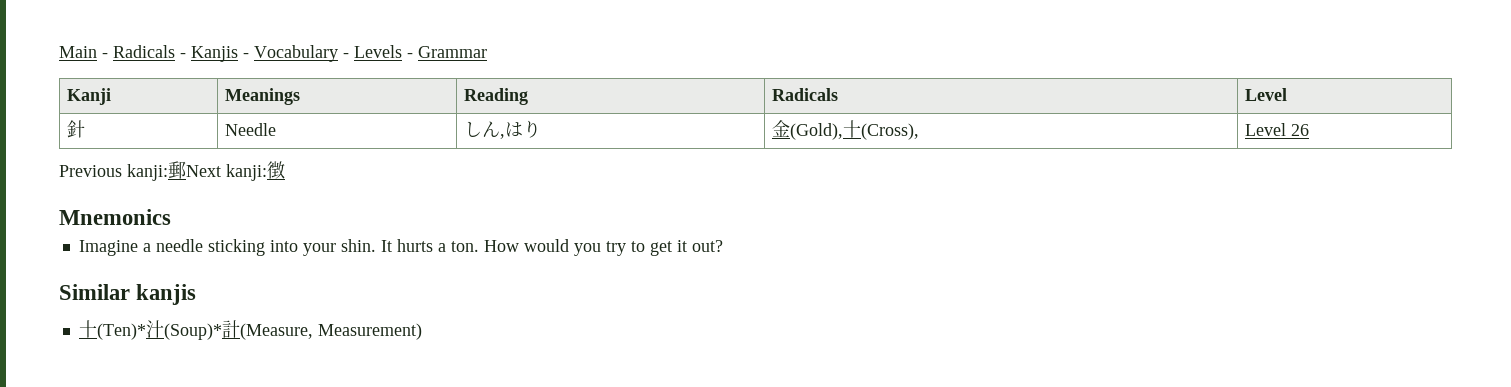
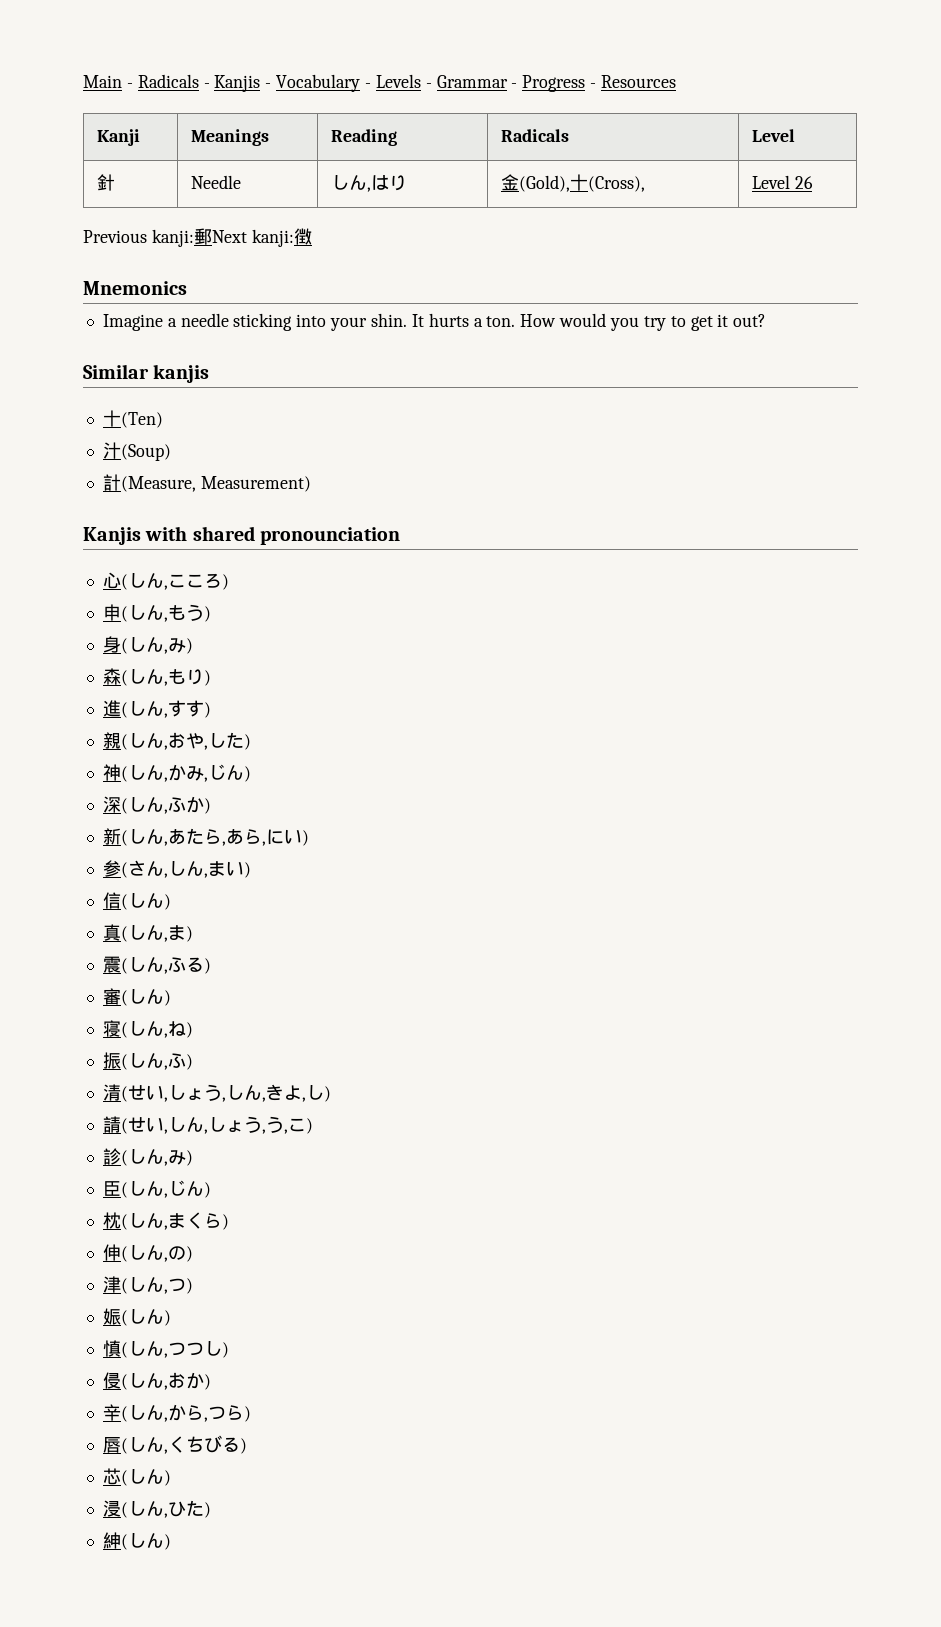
- Main - Radicals - Kanjis - Vocabulary - Levels - Grammar
+ Main - Radicals - Kanjis - Vocabulary - Levels - Grammar - Progress - Resources
- 十(Ten)*汁(Soup)*計(Measure, Measurement)
+ 十(Ten)
+ 汁(Soup)
+ 計(Measure, Measurement)
+ Kanjis with shared pronounciation
+ 心(しん,こころ)
+ 申(しん,もう)
+ 身(しん,み)
+ 森(しん,もり)
+ 進(しん,すす)
+ 親(しん,おや,した)
+ 神(しん,かみ,じん)
+ 深(しん,ふか)
+ 新(しん,あたら,あら,にい)
+ 参(さん,しん,まい)
+ 信(しん)
+ 真(しん,ま)
+ 震(しん,ふる)
+ 審(しん)
+ 寝(しん,ね)
+ 振(しん,ふ)
+ 清(せい,しょう,しん,きよ,し)
+ 請(せい,しん,しょう,う,こ)
+ 診(しん,み)
+ 臣(しん,じん)
+ 枕(しん,まくら)
+ 伸(しん,の)
+ 津(しん,つ)
+ 娠(しん)
+ 慎(しん,つつし)
+ 侵(しん,おか)
+ 辛(しん,から,つら)
+ 唇(しん,くちびる)
+ 芯(しん)
+ 浸(しん,ひた)
+ 紳(しん)

